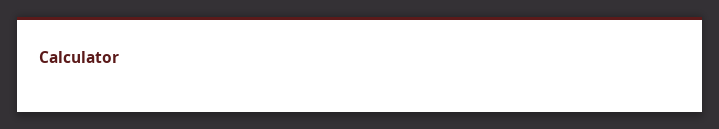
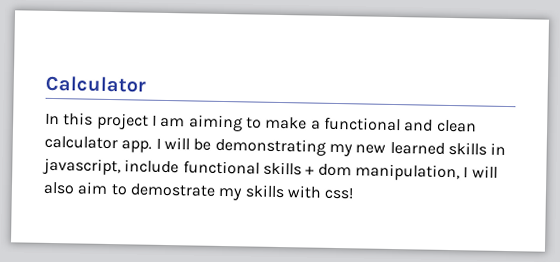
+ In this project I am aiming to make a functional and clean calculator app. I will be demonstrating my new learned skills in javascript, include functional skills + dom manipulation, I will also aim to demostrate my skills with css!

